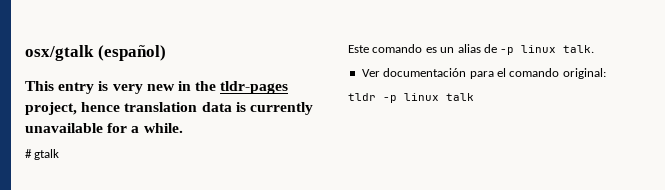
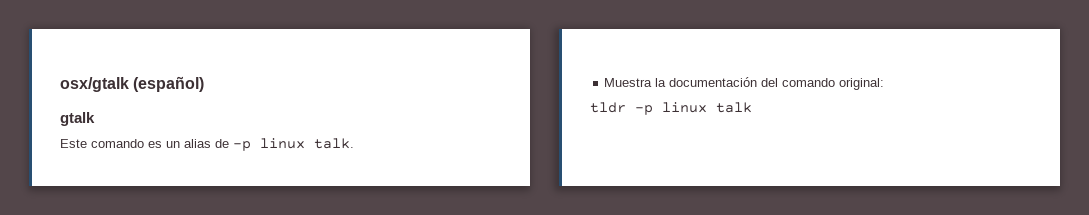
- This entry is very new in the tldr-pages project, hence translation data is currently unavailable for a while.
- # gtalk
+ gtalk
- Ver documentación para el comando original:
+ Muestra la documentación del comando original:

